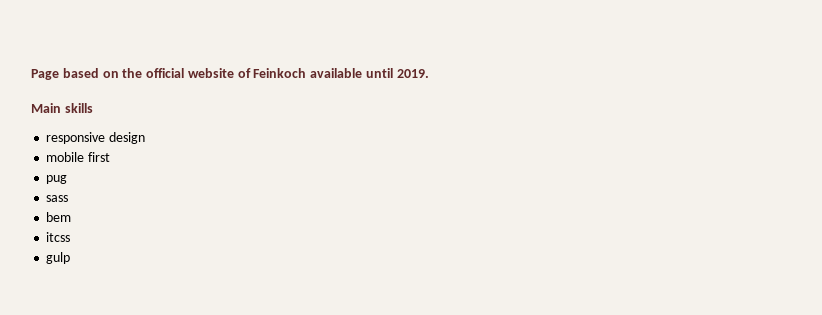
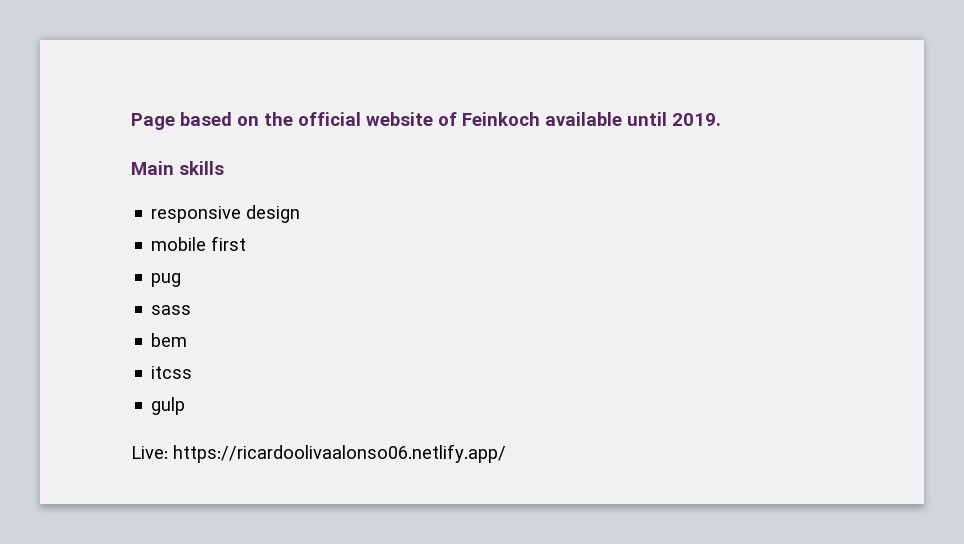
+ Live: https://ricardoolivaalonso06.netlify.app/

